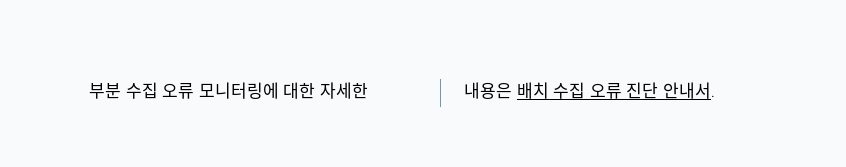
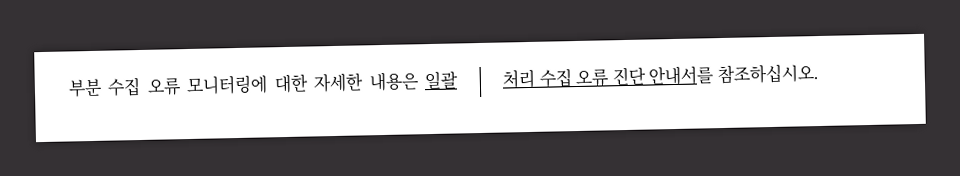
- 부분 수집 오류 모니터링에 대한 자세한 내용은 배치 수집 오류 진단 안내서.
+ 부분 수집 오류 모니터링에 대한 자세한 내용은 일괄 처리 수집 오류 진단 안내서를 참조하십시오.

